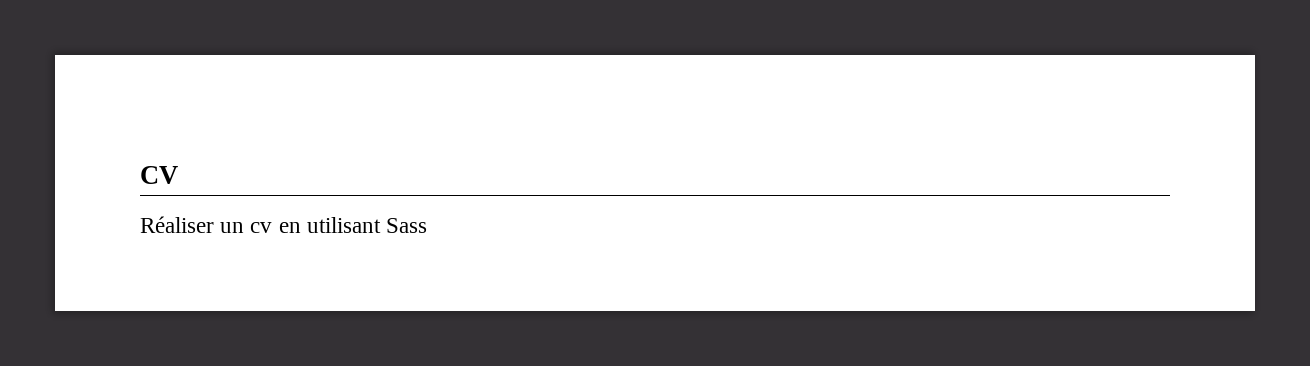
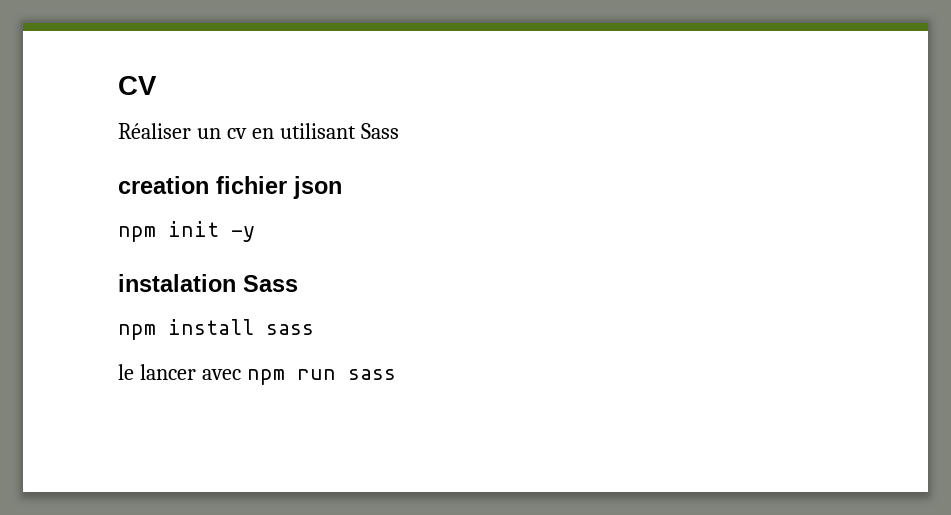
+ creation fichier json
+ npm init -y
+ instalation Sass
+ npm install sass
+ le lancer avec npm run sass

